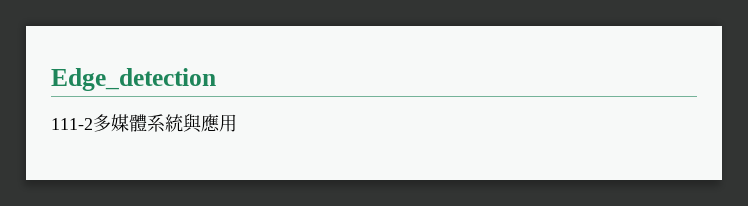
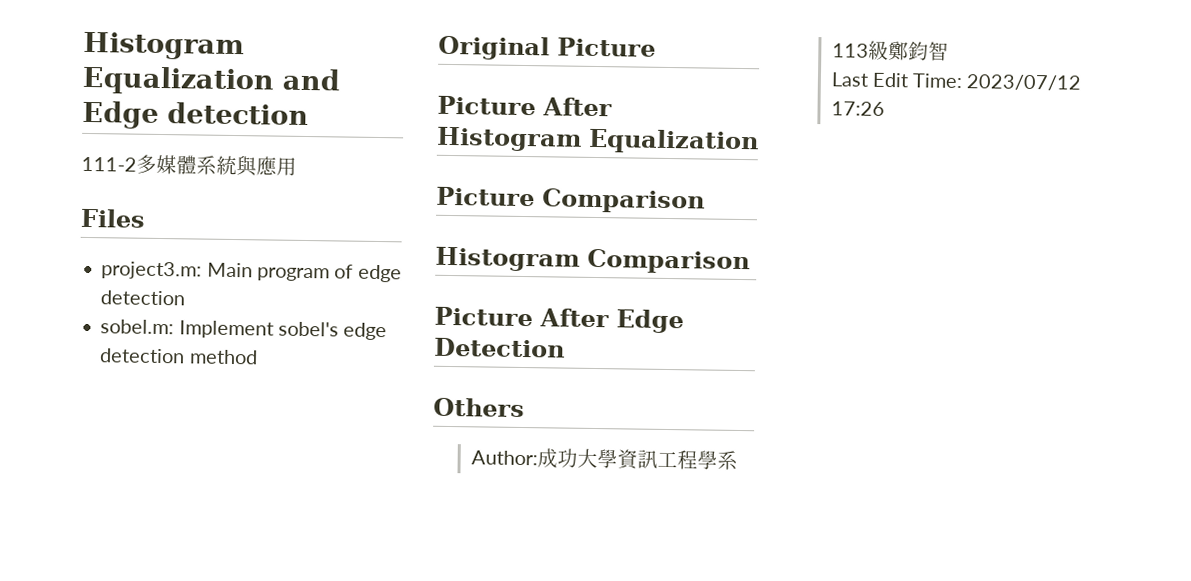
- Edge_detection
+ Histogram Equalization and Edge detection
+ Files
+ project3.m: Main program of edge detection
+ sobel.m: Implement sobel's edge detection method
+ Original Picture
+ Picture After Histogram Equalization
+ Picture Comparison
+ Histogram Comparison
+ Picture After Edge Detection
+ Others
+ Author:成功大學資訊工程學系113級鄭鈞智
+ Last Edit Time: 2023/07/12 17:26

